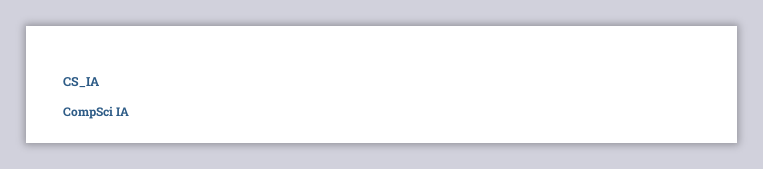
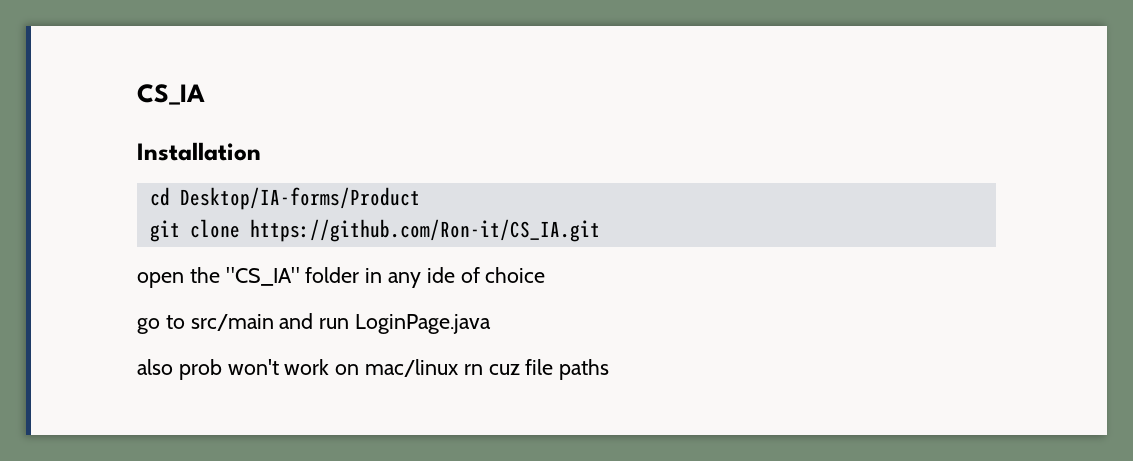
- CompSci IA
+ Installation
+ cd Desktop/IA-forms/Product
+ git clone https://github.com/Ron-it/CS_IA.git
+ open the "CS_IA" folder in any ide of choice
+ go to src/main and run LoginPage.java
+ also prob won't work on mac/linux rn cuz file paths

